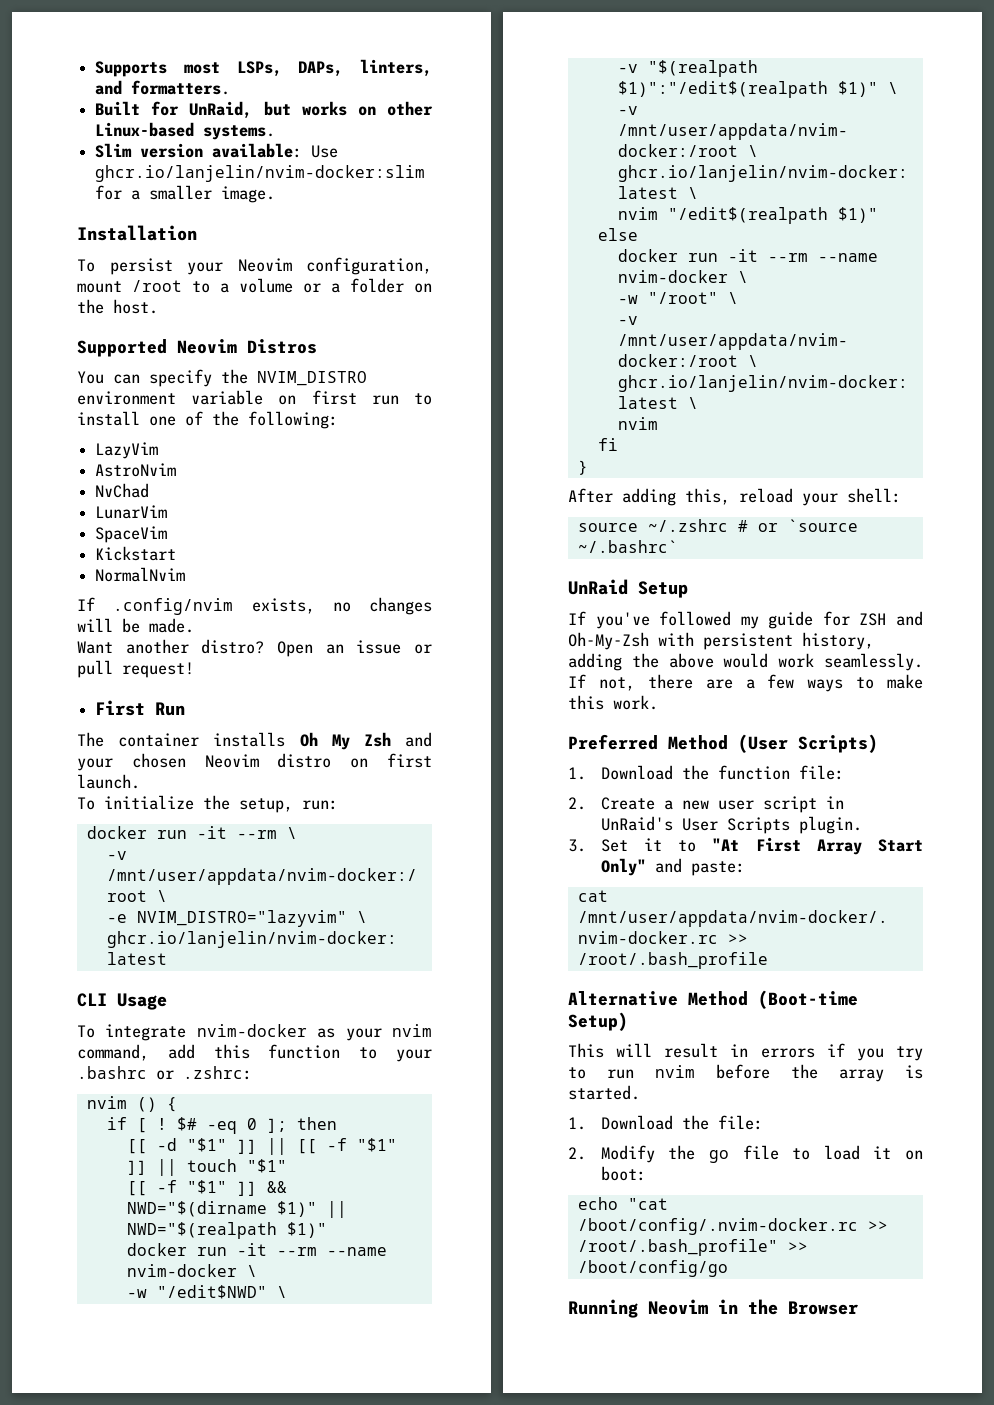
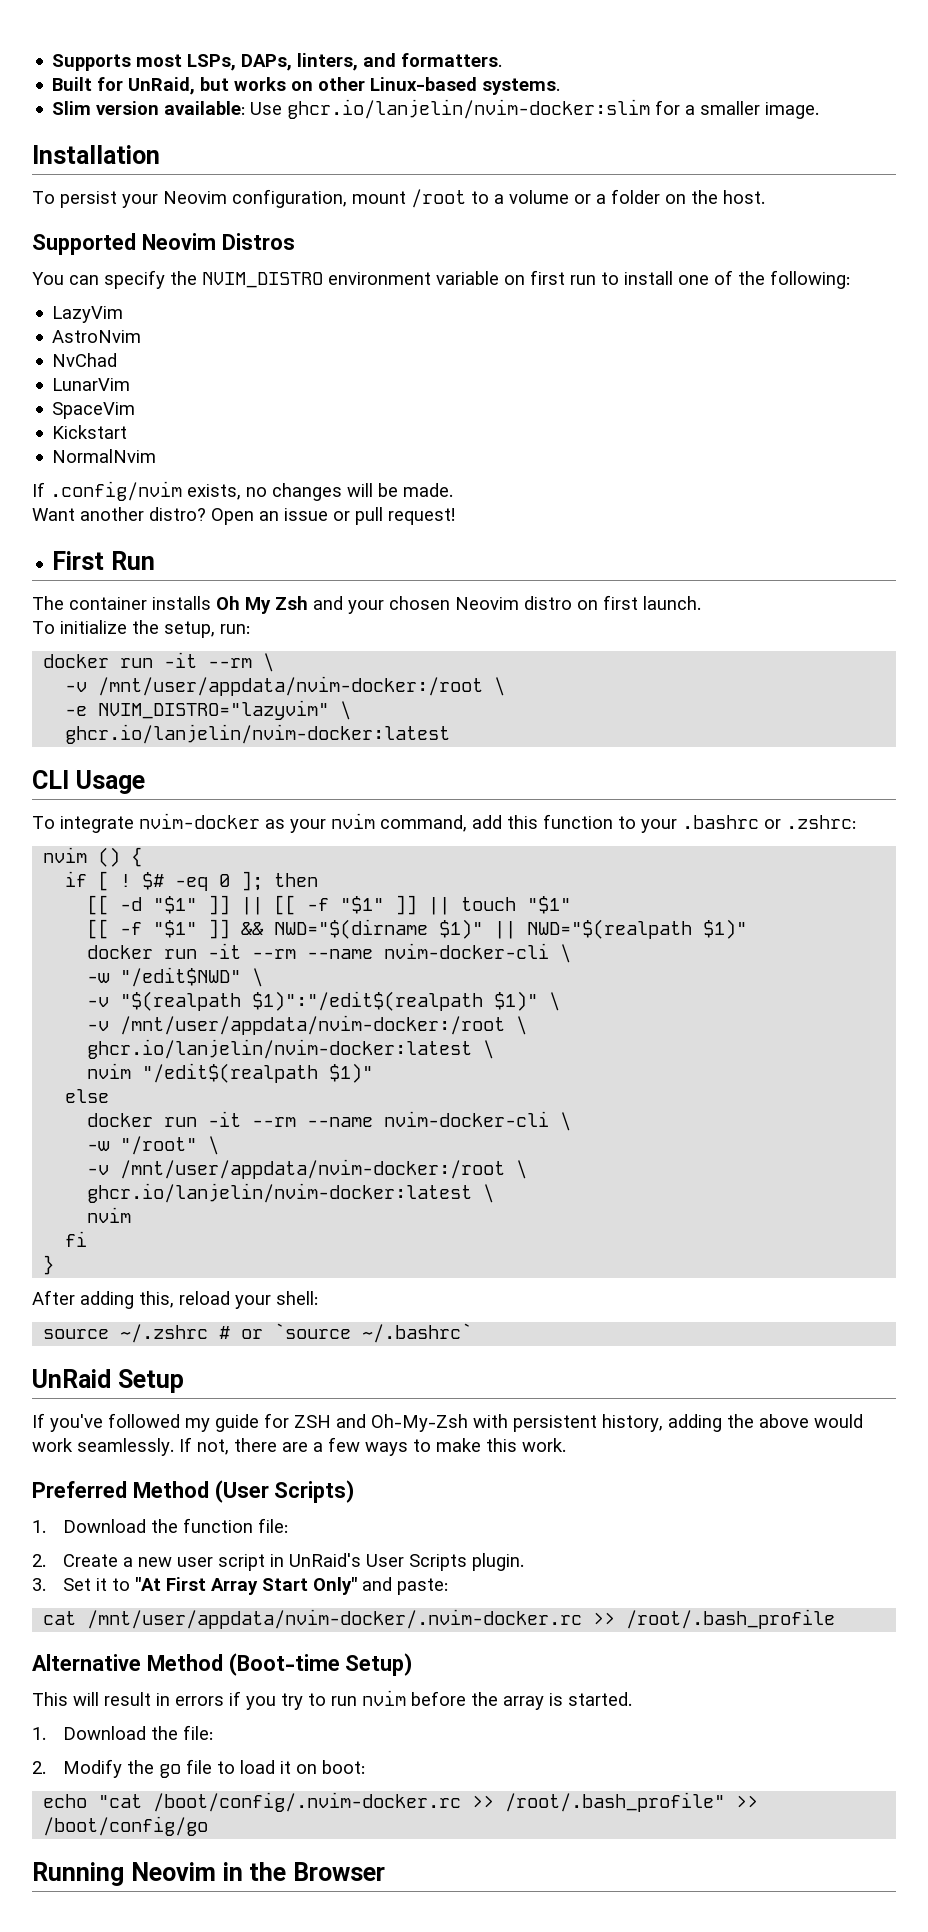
  [[ -f "$1" ]] && NWD="$(dirname $1)" || NWD="$(realpath $1)"
- docker run -it --rm --name nvim-docker \
+ docker run -it --rm --name nvim-docker-cli \
  else
- docker run -it --rm --name nvim-docker \
+ docker run -it --rm --name nvim-docker-cli \

